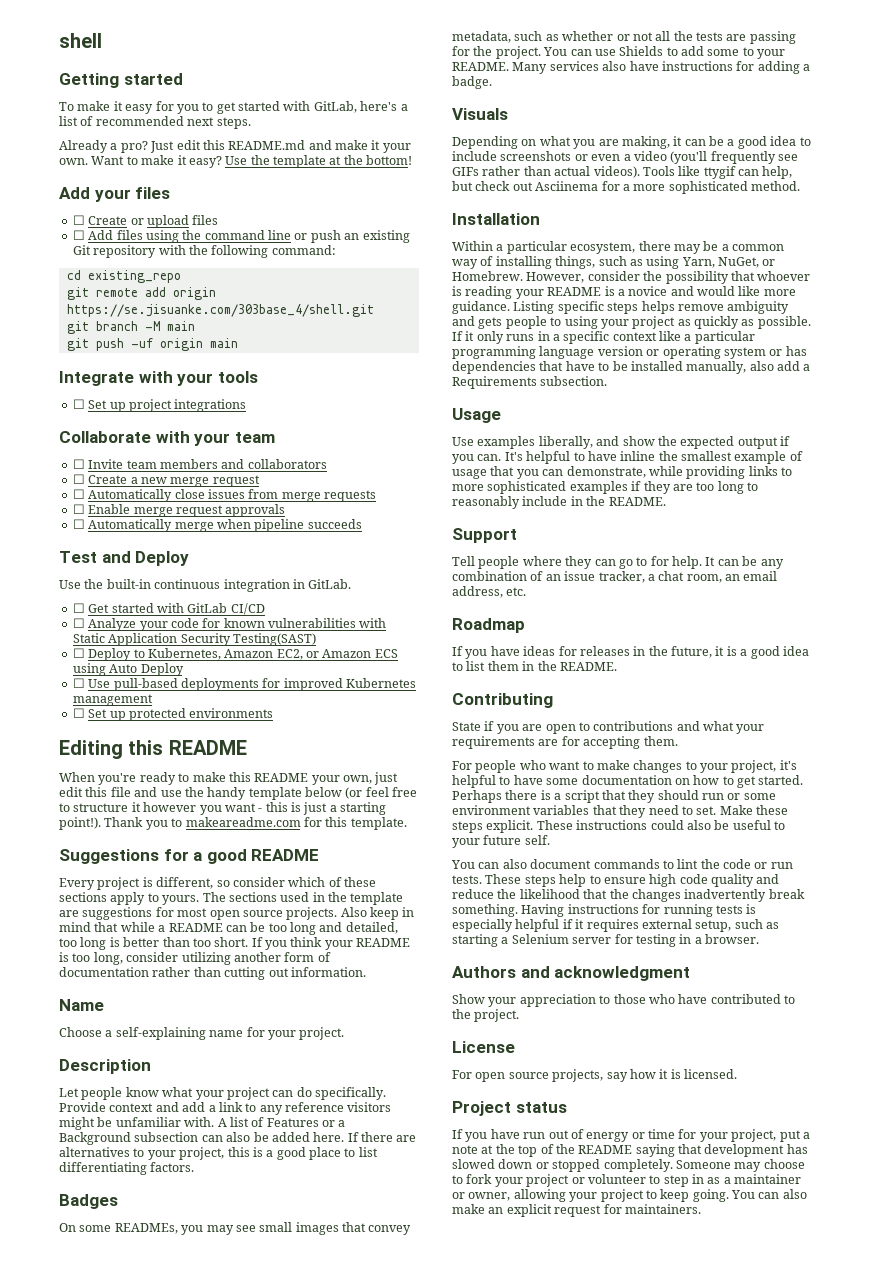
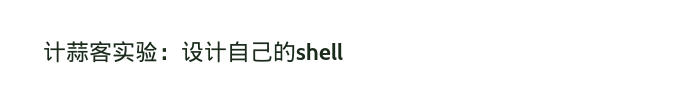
- shell
- Getting started
- To make it easy for you to get started with GitLab, here's a list of recommended next steps.
- Already a pro? Just edit this README.md and make it your own. Want to make it easy? Use the template at the bottom!
- Add your files
- ☐ Create or upload files
- ☐ Add files using the command line or push an existing Git repository with the following command:
- cd existing_repo
- git remote add origin https://se.jisuanke.com/303base_4/shell.git
- git branch -M main
- git push -uf origin main
- Integrate with your tools
- ☐ Set up project integrations
- Collaborate with your team
- ☐ Invite team members and collaborators
- ☐ Create a new merge request
- ☐ Automatically close issues from merge requests
- ☐ Enable merge request approvals
- ☐ Automatically merge when pipeline succeeds
- Test and Deploy
- Use the built-in continuous integration in GitLab.
- ☐ Get started with GitLab CI/CD
- ☐ Analyze your code for known vulnerabilities with Static Application Security Testing(SAST)
- ☐ Deploy to Kubernetes, Amazon EC2, or Amazon ECS using Auto Deploy
- ☐ Use pull-based deployments for improved Kubernetes management
- ☐ Set up protected environments
- Editing this README
- When you're ready to make this README your own, just edit this file and use the handy template below (or feel free to structure it however you want - this is just a starting point!). Thank you to makeareadme.com for this template.
- Suggestions for a good README
- Every project is different, so consider which of these sections apply to yours. The sections used in the template are suggestions for most open source projects. Also keep in mind that while a README can be too long and detailed, too long is better than too short. If you think your README is too long, consider utilizing another form of documentation rather than cutting out information.
- Name
- Choose a self-explaining name for your project.
- Description
- Let people know what your project can do specifically. Provide context and add a link to any reference visitors might be unfamiliar with. A list of Features or a Background subsection can also be added here. If there are alternatives to your project, this is a good place to list differentiating factors.
- Badges
- On some READMEs, you may see small images that convey metadata, such as whether or not all the tests are passing for the project. You can use Shields to add some to your README. Many services also have instructions for adding a badge.
- Visuals
- Depending on what you are making, it can be a good idea to include screenshots or even a video (you'll frequently see GIFs rather than actual videos). Tools like ttygif can help, but check out Asciinema for a more sophisticated method.
- Installation
- Within a particular ecosystem, there may be a common way of installing things, such as using Yarn, NuGet, or Homebrew. However, consider the possibility that whoever is reading your README is a novice and would like more guidance. Listing specific steps helps remove ambiguity and gets people to using your project as quickly as possible. If it only runs in a specific context like a particular programming language version or operating system or has dependencies that have to be installed manually, also add a Requirements subsection.
- Usage
- Use examples liberally, and show the expected output if you can. It's helpful to have inline the smallest example of usage that you can demonstrate, while providing links to more sophisticated examples if they are too long to reasonably include in the README.
- Support
- Tell people where they can go to for help. It can be any combination of an issue tracker, a chat room, an email address, etc.
- Roadmap
- If you have ideas for releases in the future, it is a good idea to list them in the README.
- Contributing
- State if you are open to contributions and what your requirements are for accepting them.
- For people who want to make changes to your project, it's helpful to have some documentation on how to get started. Perhaps there is a script that they should run or some environment variables that they need to set. Make these steps explicit. These instructions could also be useful to your future self.
- You can also document commands to lint the code or run tests. These steps help to ensure high code quality and reduce the likelihood that the changes inadvertently break something. Having instructions for running tests is especially helpful if it requires external setup, such as starting a Selenium server for testing in a browser.
- Authors and acknowledgment
- Show your appreciation to those who have contributed to the project.
- License
- For open source projects, say how it is licensed.
- Project status
- If you have run out of energy or time for your project, put a note at the top of the README saying that development has slowed down or stopped completely. Someone may choose to fork your project or volunteer to step in as a maintainer or owner, allowing your project to keep going. You can also make an explicit request for maintainers.
+ 计蒜客实验：设计自己的shell

